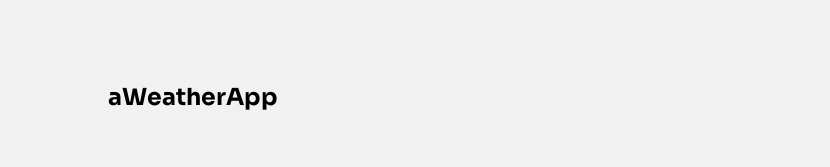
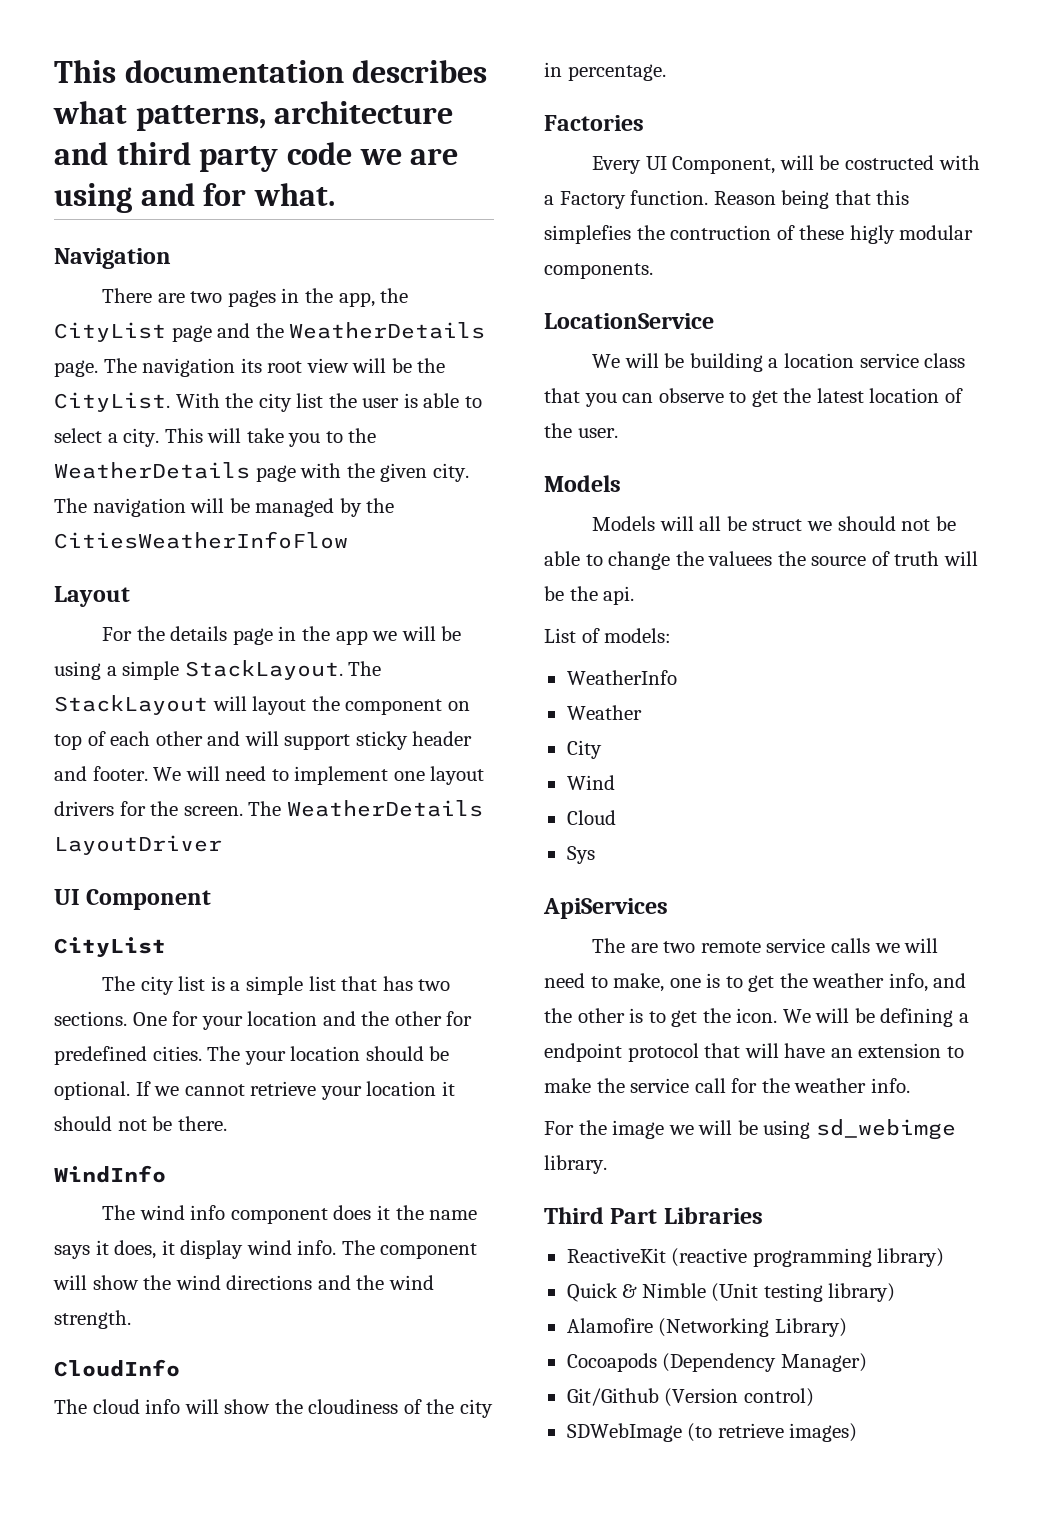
- aWeatherApp
+ This documentation describes what patterns, architecture and third party code we are using and for what.
+ Navigation
+ There are two pages in the app, the CityList page and the WeatherDetails page. The navigation its root view will be the CityList. With the city list the user is able to select a city. This will take you to the WeatherDetails page with the given city. The navigation will be managed by the CitiesWeatherInfoFlow
+ Layout
+ For the details page in the app we will be using a simple StackLayout. The StackLayout will layout the component on top of each other and will support sticky header and footer. We will need to implement one layout drivers for the screen. The WeatherDetails LayoutDriver
+ UI Component
+ CityList
+ The city list is a simple list that has two sections. One for your location and the other for predefined cities. The your location should be optional. If we cannot retrieve your location it should not be there.
+ WindInfo
+ The wind info component does it the name says it does, it display wind info. The component will show the wind directions and the wind strength.
+ CloudInfo
+ The cloud info will show the cloudiness of the city in percentage.
+ Factories
+ Every UI Component, will be costructed with a Factory function. Reason being that this simplefies the contruction of these higly modular components.
+ LocationService
+ We will be building a location service class that you can observe to get the latest location of the user.
+ Models
+ Models will all be struct we should not be able to change the valuees the source of truth will be the api.
+ List of models:
+ WeatherInfo
+ Weather
+ City
+ Wind
+ Cloud
+ Sys
+ ApiServices
+ The are two remote service calls we will need to make, one is to get the weather info, and the other is to get the icon. We will be defining a endpoint protocol that will have an extension to make the service call for the weather info.
+ For the image we will be using sd_webimge library.
+ Third Part Libraries
+ ReactiveKit (reactive programming library)
+ Quick & Nimble (Unit testing library)
+ Alamofire (Networking Library)
+ Cocoapods (Dependency Manager)
+ Git/Github (Version control)
+ SDWebImage (to retrieve images)

